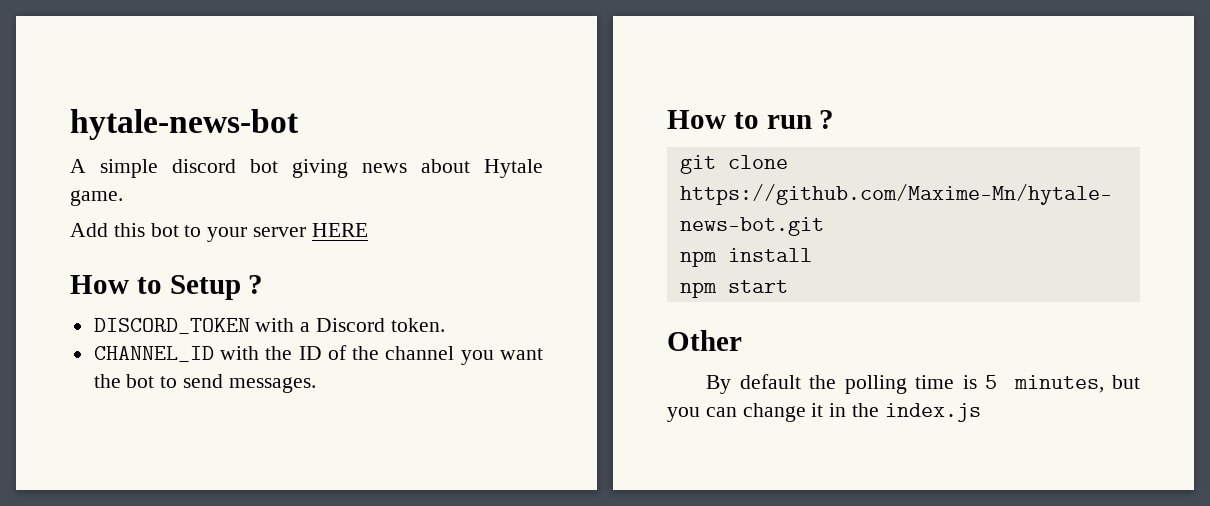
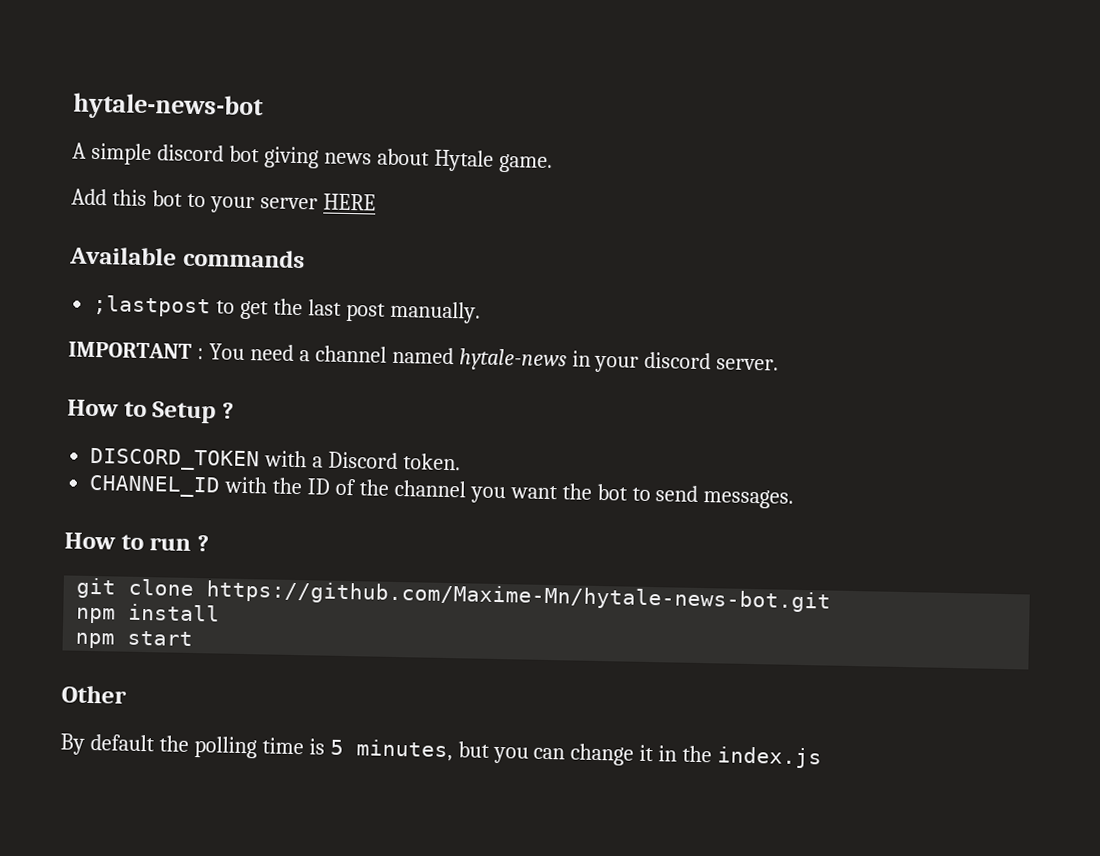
+ Available commands
+ ;lastpost to get the last post manually.
+ IMPORTANT : You need a channel named hytale-news in your discord server.

